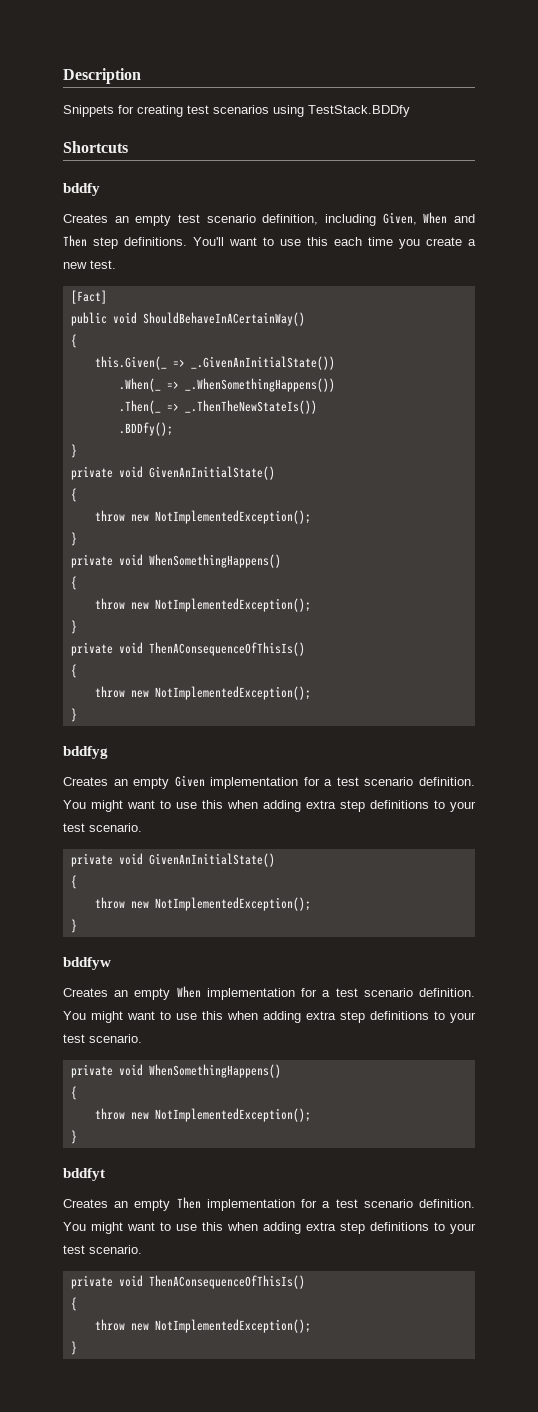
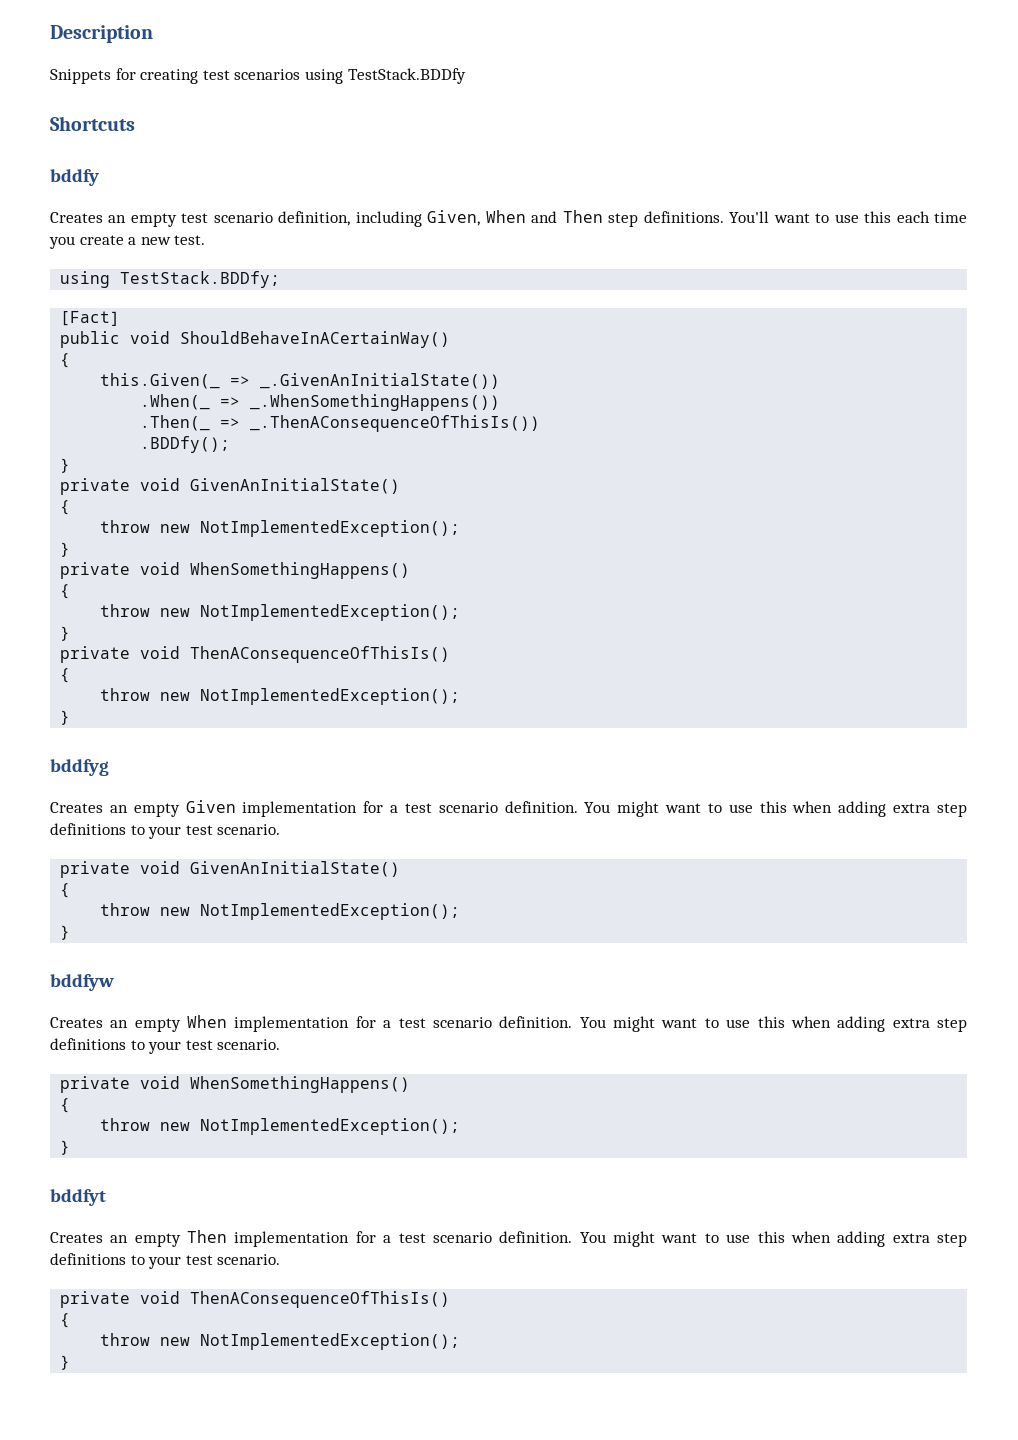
+ using TestStack.BDDfy;
- .Then(_ => _.ThenTheNewStateIs())
+ .Then(_ => _.ThenAConsequenceOfThisIs())

